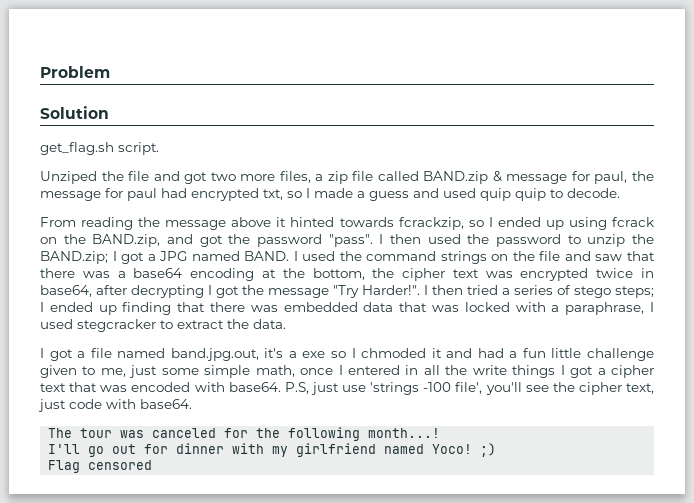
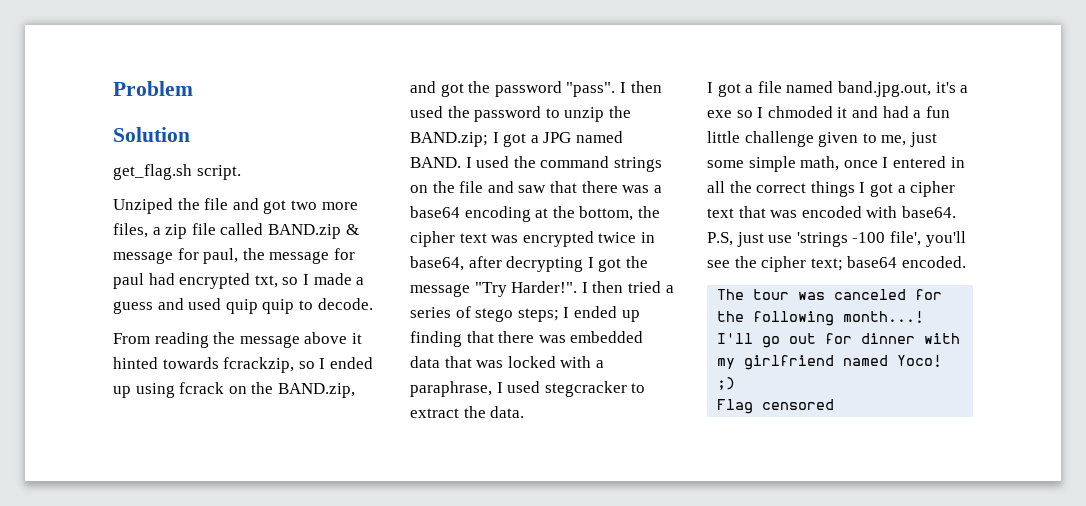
- I got a file named band.jpg.out, it's a exe so I chmoded it and had a fun little challenge given to me, just some simple math, once I entered in all the write things I got a cipher text that was encoded with base64.
+ I got a file named band.jpg.out, it's a exe so I chmoded it and had a fun little challenge given to me, just some simple math, once I entered in all the correct things I got a cipher text that was encoded with base64.
- P.S, just use 'strings -100 file', you'll see the cipher text, just code with base64.
+ P.S, just use 'strings -100 file', you'll see the cipher text; base64 encoded.

